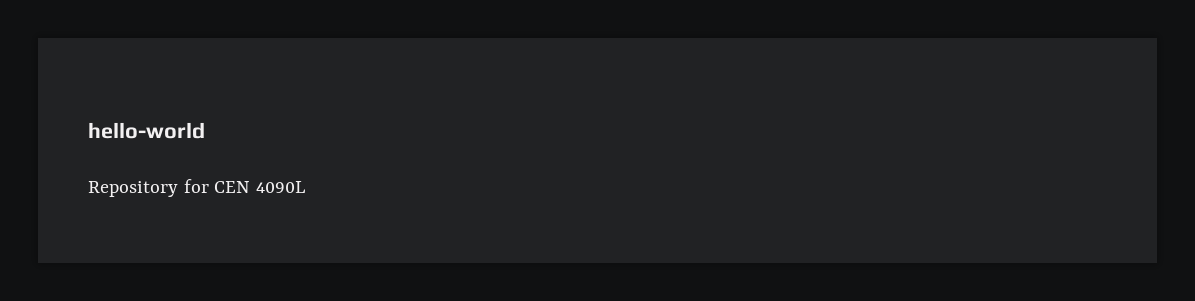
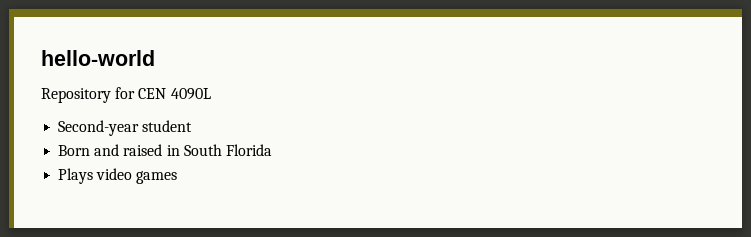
+ Second-year student
+ Born and raised in South Florida
+ Plays video games

